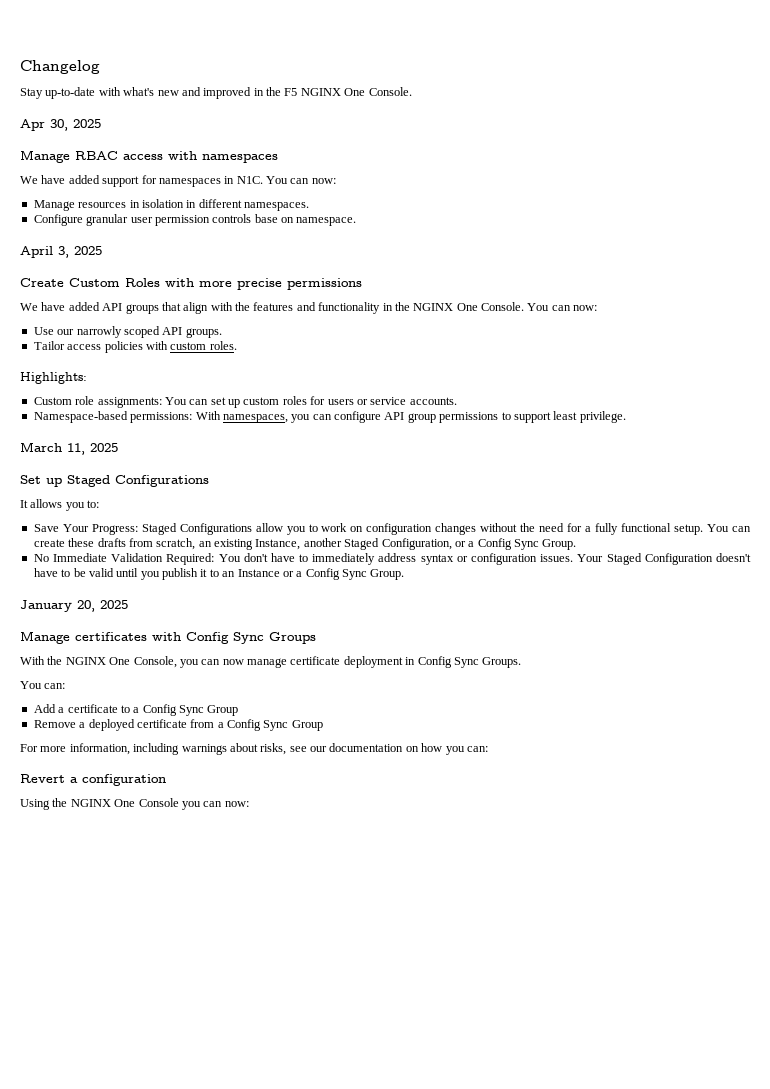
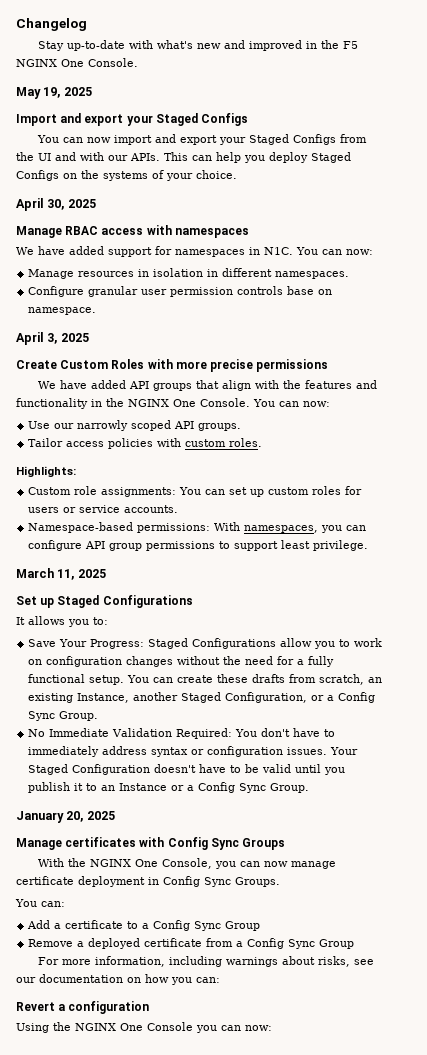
- Apr 30, 2025
+ May 19, 2025
+ Import and export your Staged Configs
+ You can now import and export your Staged Configs from the UI and with our APIs. This can help you deploy Staged Configs on the systems of your choice.
+ April 30, 2025

